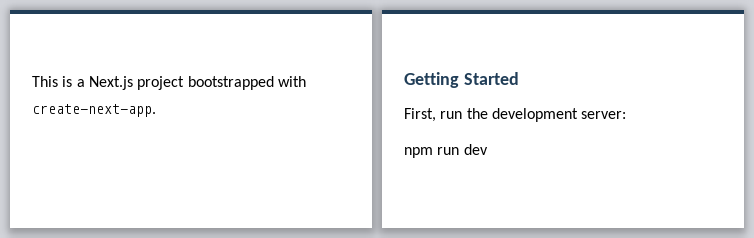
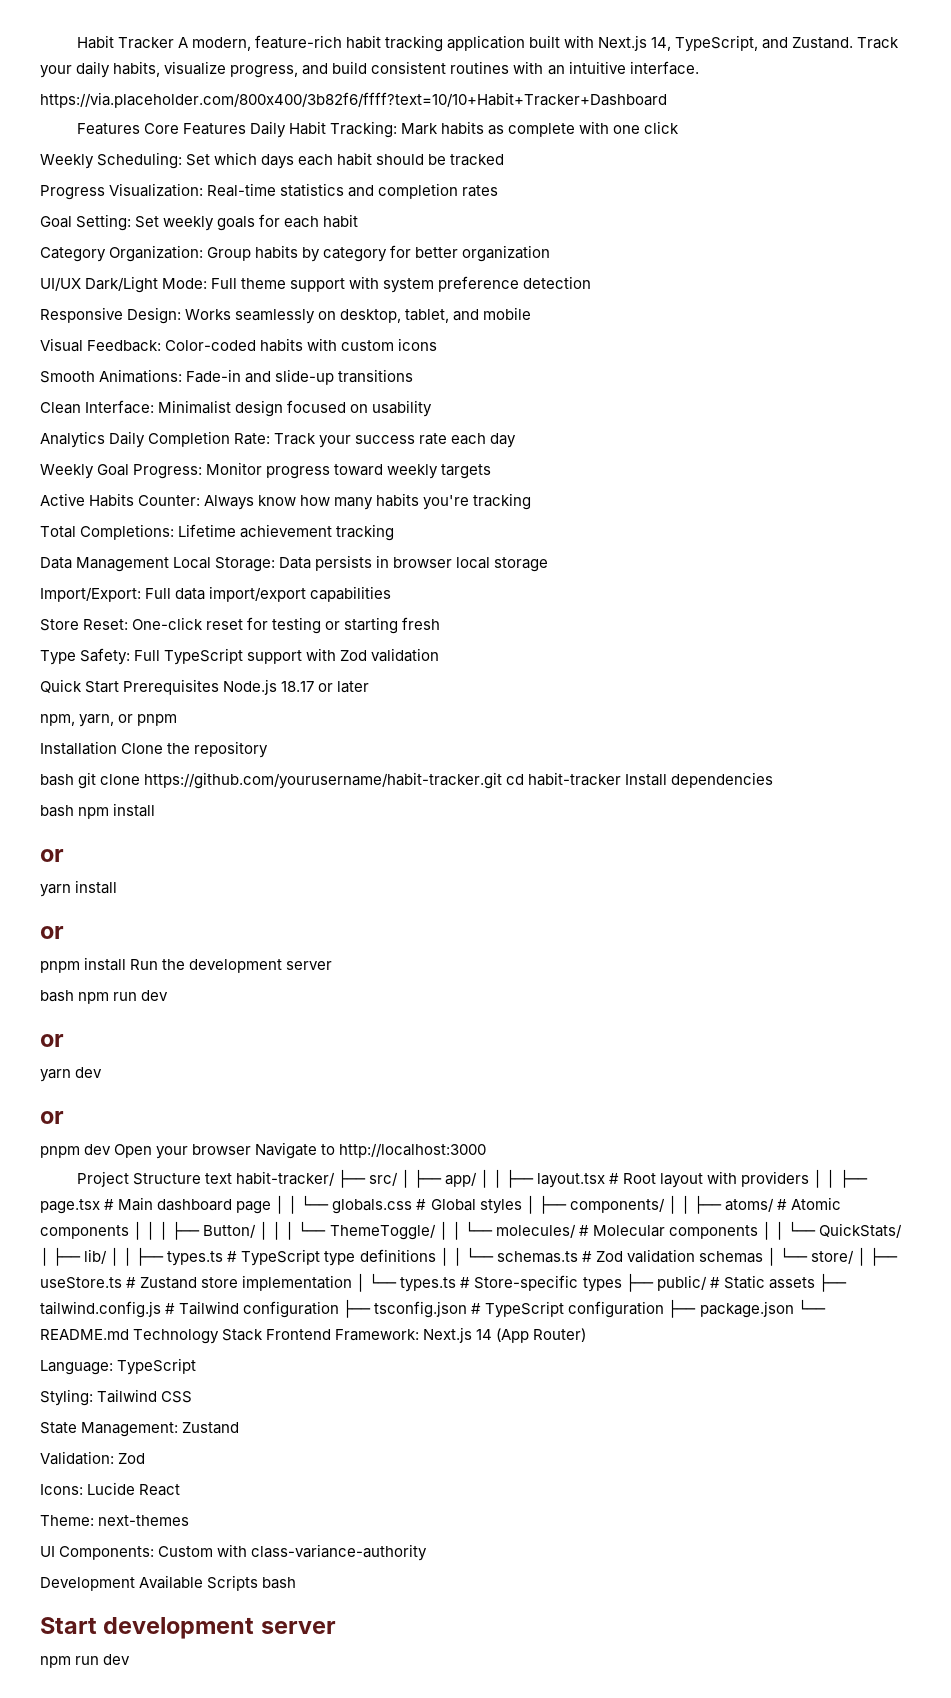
- This is a Next.js project bootstrapped with create-next-app.
- Getting Started
- First, run the development server:
+ Habit Tracker A modern, feature-rich habit tracking application built with Next.js 14, TypeScript, and Zustand. Track your daily habits, visualize progress, and build consistent routines with an intuitive interface.
+ https://via.placeholder.com/800x400/3b82f6/ffff?text=10/10+Habit+Tracker+Dashboard
+ Features Core Features Daily Habit Tracking: Mark habits as complete with one click
+ Weekly Scheduling: Set which days each habit should be tracked
+ Progress Visualization: Real-time statistics and completion rates
+ Goal Setting: Set weekly goals for each habit
+ Category Organization: Group habits by category for better organization
+ UI/UX Dark/Light Mode: Full theme support with system preference detection
+ Responsive Design: Works seamlessly on desktop, tablet, and mobile
+ Visual Feedback: Color-coded habits with custom icons
+ Smooth Animations: Fade-in and slide-up transitions
+ Clean Interface: Minimalist design focused on usability
+ Analytics Daily Completion Rate: Track your success rate each day
+ Weekly Goal Progress: Monitor progress toward weekly targets
+ Active Habits Counter: Always know how many habits you're tracking
+ Total Completions: Lifetime achievement tracking
+ Data Management Local Storage: Data persists in browser local storage
+ Import/Export: Full data import/export capabilities
+ Store Reset: One-click reset for testing or starting fresh
+ Type Safety: Full TypeScript support with Zod validation
+ Quick Start Prerequisites Node.js 18.17 or later
+ npm, yarn, or pnpm
+ Installation Clone the repository
+ bash git clone https://github.com/yourusername/habit-tracker.git cd habit-tracker Install dependencies
+ bash npm install
+ or
+ yarn install
+ or
+ pnpm install Run the development server
+ bash npm run dev
+ or
+ yarn dev
+ or
+ pnpm dev Open your browser Navigate to http://localhost:3000
+ Project Structure text habit-tracker/ ├── src/ │ ├── app/ │ │ ├── layout.tsx # Root layout with providers │ │ ├── page.tsx # Main dashboard page │ │ └── globals.css # Global styles │ ├── components/ │ │ ├── atoms/ # Atomic components │ │ │ ├── Button/ │ │ │ └── ThemeToggle/ │ │ └── molecules/ # Molecular components │ │ └── QuickStats/ │ ├── lib/ │ │ ├── types.ts # TypeScript type definitions │ │ └── schemas.ts # Zod validation schemas │ └── store/ │ ├── useStore.ts # Zustand store implementation │ └── types.ts # Store-specific types ├── public/ # Static assets ├── tailwind.config.js # Tailwind configuration ├── tsconfig.json # TypeScript configuration ├── package.json └── README.md Technology Stack Frontend Framework: Next.js 14 (App Router)
+ Language: TypeScript
+ Styling: Tailwind CSS
+ State Management: Zustand
+ Validation: Zod
+ Icons: Lucide React
+ Theme: next-themes
+ UI Components: Custom with class-variance-authority
+ Development Available Scripts bash
+ Start development server

